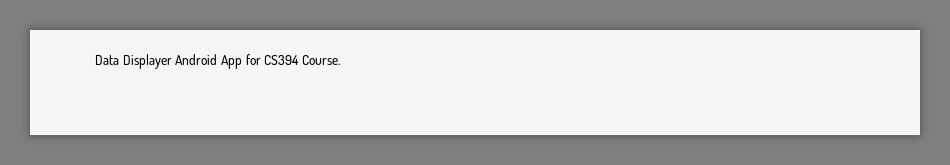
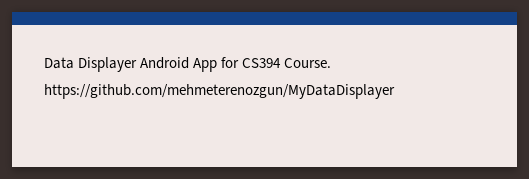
+ https://github.com/mehmeterenozgun/MyDataDisplayer

